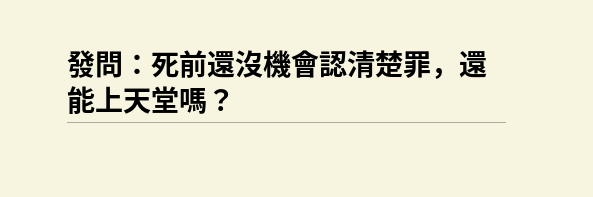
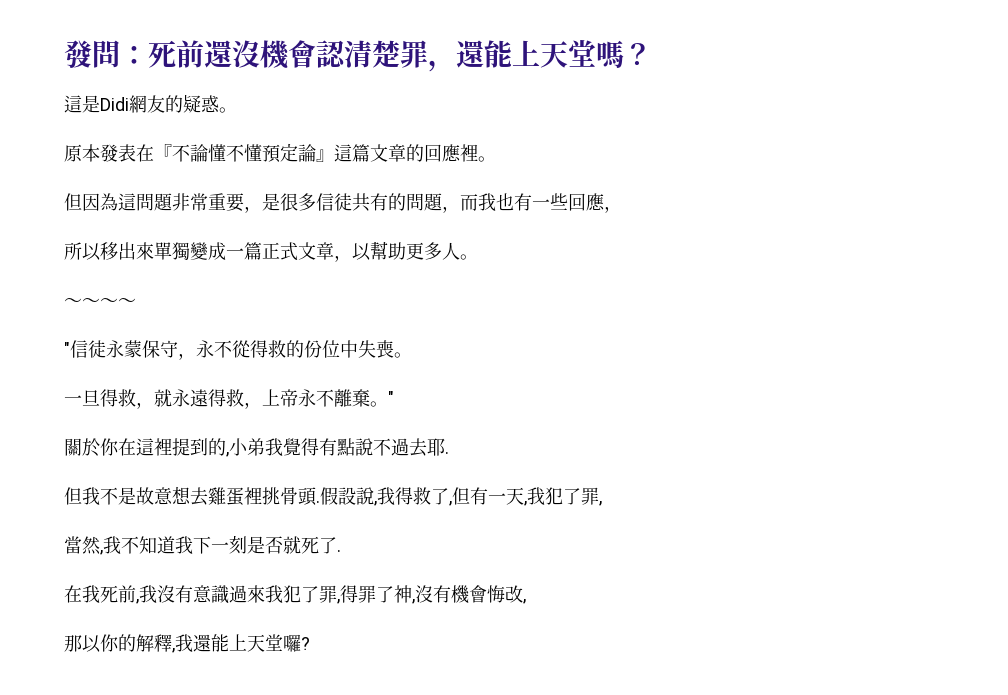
+ 這是Didi網友的疑惑。
+ 原本發表在『不論懂不懂預定論』這篇文章的回應裡。
+ 但因為這問題非常重要，是很多信徒共有的問題，而我也有一些回應，
+ 所以移出來單獨變成一篇正式文章，以幫助更多人。
+ ～～～～
+ "信徒永蒙保守，永不從得救的份位中失喪。
+ 一旦得救，就永遠得救，上帝永不離棄。"
+ 關於你在這裡提到的,小弟我覺得有點說不過去耶.
+ 但我不是故意想去雞蛋裡挑骨頭.假設說,我得救了,但有一天,我犯了罪,
+ 當然,我不知道我下一刻是否就死了.
+ 在我死前,我沒有意識過來我犯了罪,得罪了神,沒有機會悔改,
+ 那以你的解釋,我還能上天堂囉?

